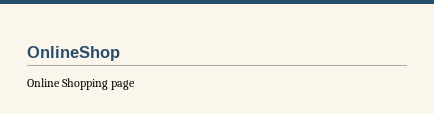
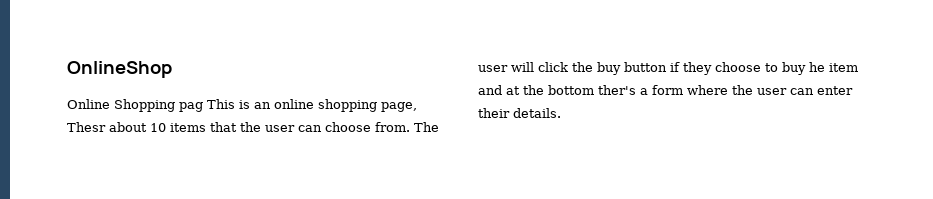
- Online Shopping page
+ Online Shopping pag This is an online shopping page, Thesr about 10 items that the user can choose from. The user will click the buy button if they choose to buy he item and at the bottom ther's a form where the user can enter their details.

